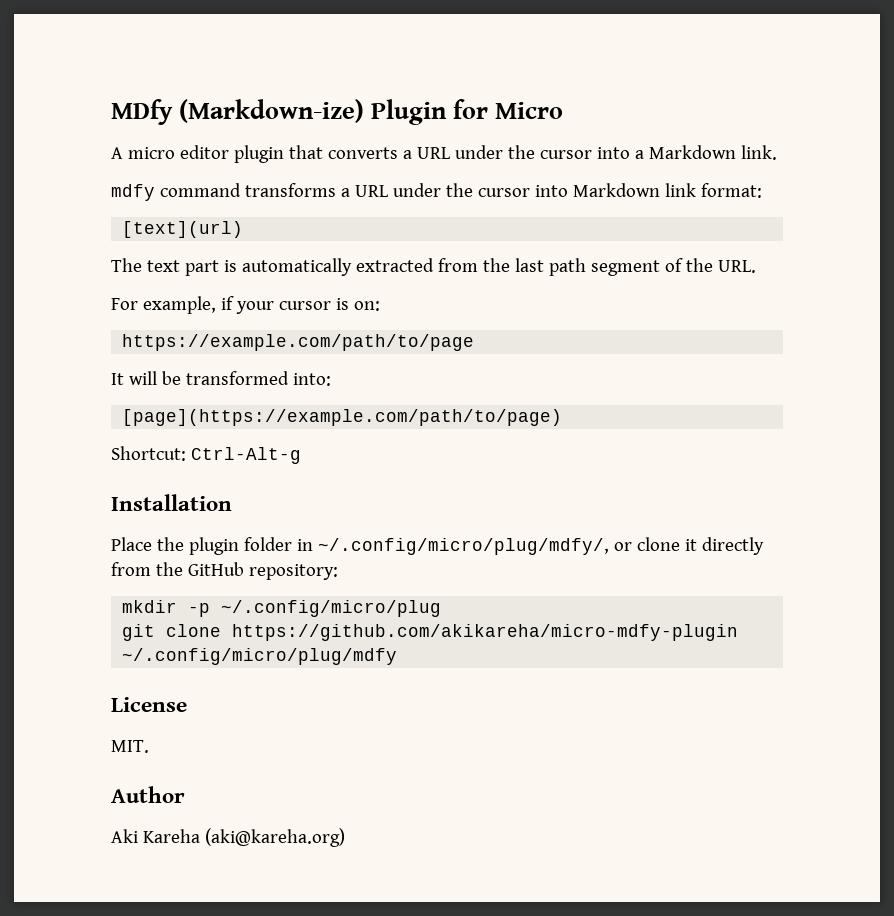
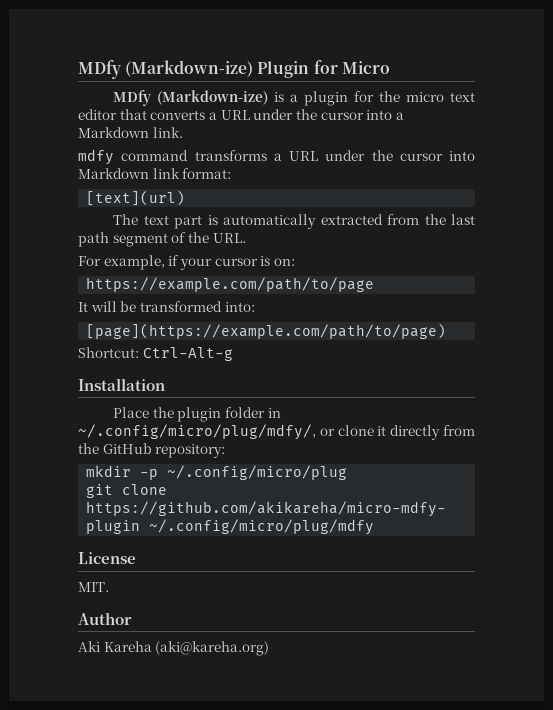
- A micro editor plugin that converts a URL under the cursor into a Markdown link.
+ MDfy (Markdown-ize) is a plugin for the micro text editor that converts a URL under the cursor into a Markdown link.

